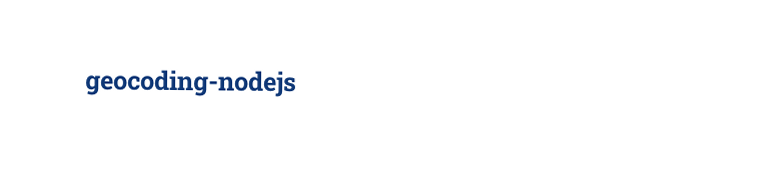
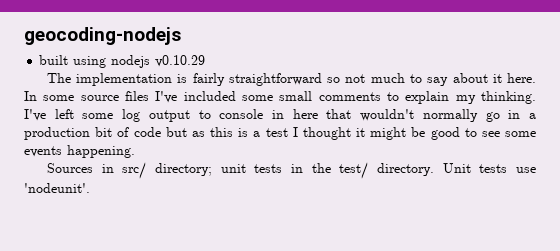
+ built using nodejs v0.10.29
+ The implementation is fairly straightforward so not much to say about it here. In some source files I've included some small comments to explain my thinking. I've left some log output to console in here that wouldn't normally go in a production bit of code but as this is a test I thought it might be good to see some events happening.
+ Sources in src/ directory; unit tests in the test/ directory. Unit tests use 'nodeunit'.

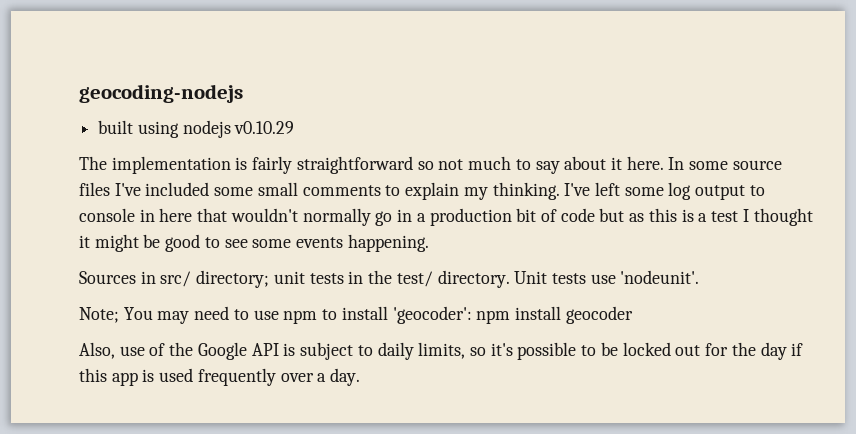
+ Note; You may need to use npm to install 'geocoder': npm install geocoder
+ Also, use of the Google API is subject to daily limits, so it's possible to be locked out for the day if this app is used frequently over a day.

